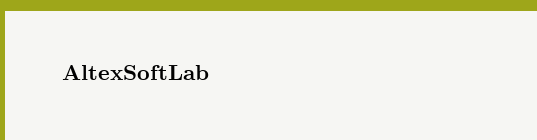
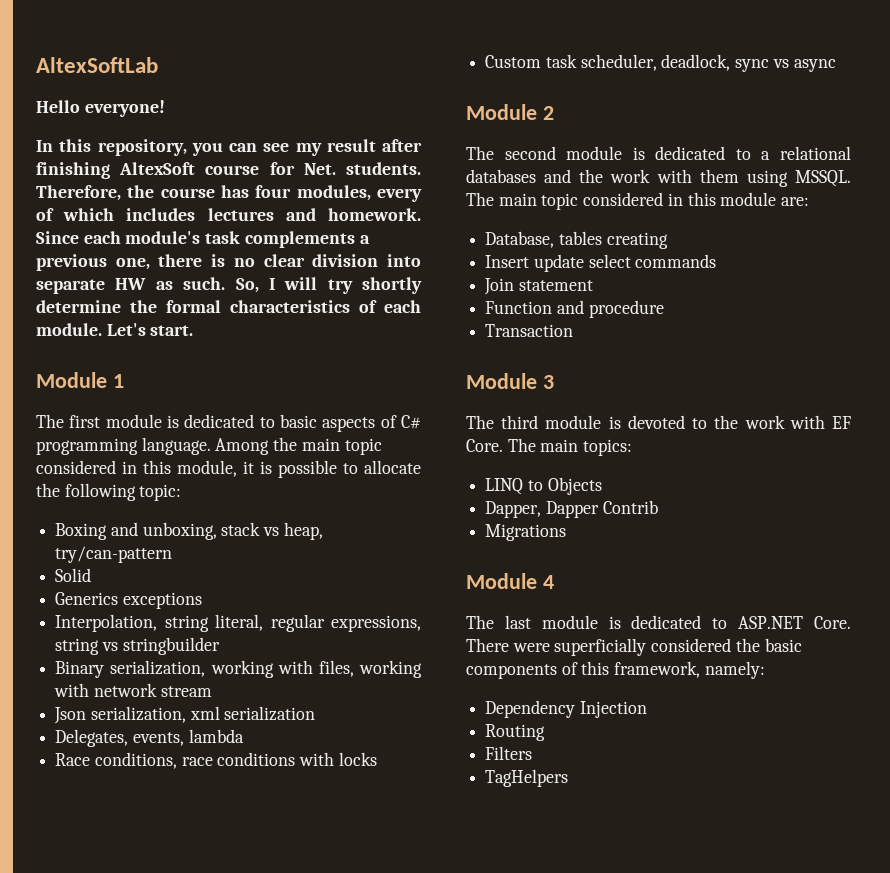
+ Hello everyone!
+ In this repository, you can see my result after finishing AltexSoft course for Net. students. Therefore, the course has four modules, every of which includes lectures and homework. Since each module's task complements a previous one, there is no clear division into separate HW as such. So, I will try shortly determine the formal characteristics of each module. Let's start.
+ Module 1
+ The first module is dedicated to basic aspects of C# programming language. Among the main topic considered in this module, it is possible to allocate the following topic:
+ Boxing and unboxing, stack vs heap, try/can-pattern
+ Solid
+ Generics exceptions
+ Interpolation, string literal, regular expressions, string vs stringbuilder
+ Binary serialization, working with files, working with network stream
+ Json serialization, xml serialization
+ Delegates, events, lambda
+ Race conditions, race conditions with locks
+ Custom task scheduler, deadlock, sync vs async
+ Module 2
+ The second module is dedicated to a relational databases and the work with them using MSSQL. The main topic considered in this module are:
+ Database, tables creating
+ Insert update select commands
+ Join statement
+ Function and procedure
+ Transaction
+ Module 3
+ The third module is devoted to the work with EF Core. The main topics:
+ LINQ to Objects
+ Dapper, Dapper Contrib
+ Migrations
+ Module 4
+ The last module is dedicated to ASP.NET Core. There were superficially considered the basic components of this framework, namely:
+ Dependency Injection
+ Routing
+ Filters
+ TagHelpers

